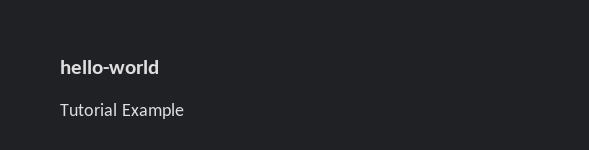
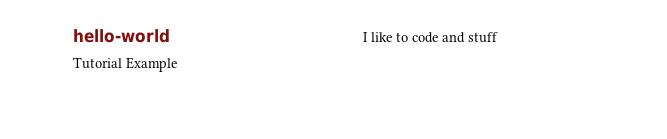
+ I like to code and stuff

